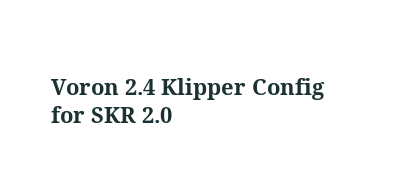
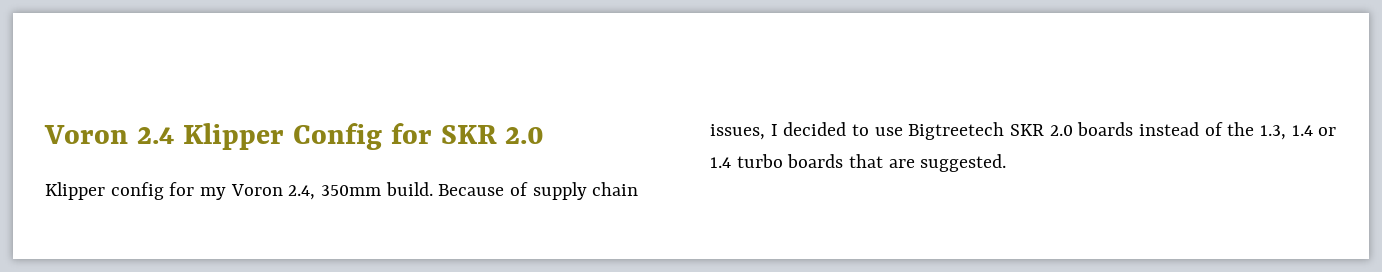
+ Klipper config for my Voron 2.4, 350mm build. Because of supply chain issues, I decided to use Bigtreetech SKR 2.0 boards instead of the 1.3, 1.4 or 1.4 turbo boards that are suggested.

